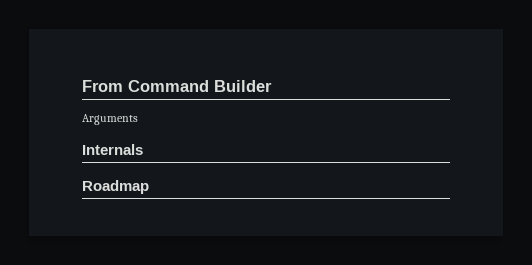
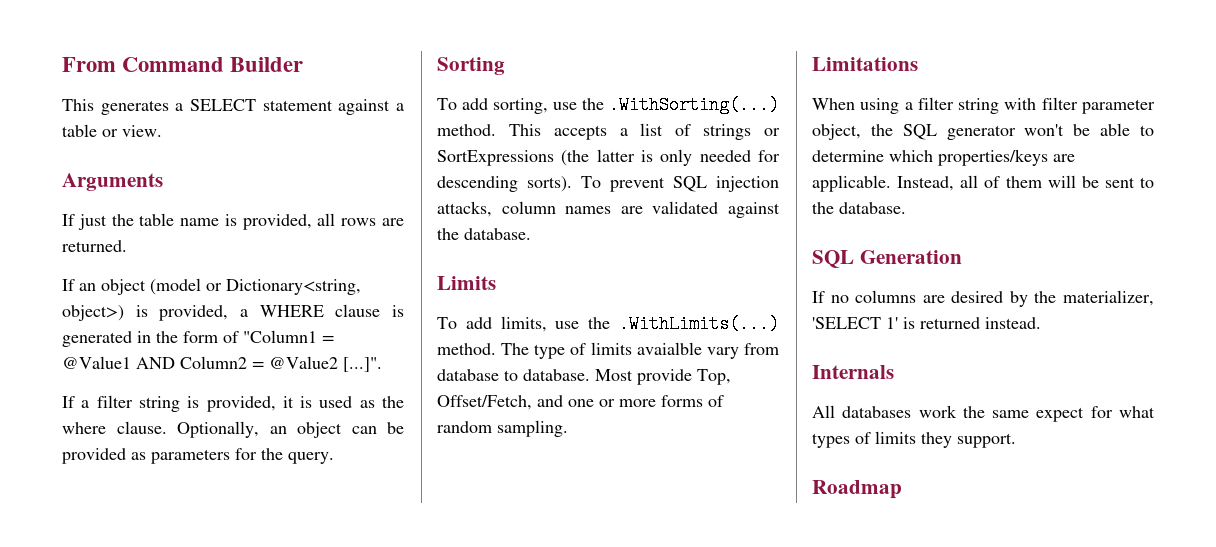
+ This generates a SELECT statement against a table or view.
  Arguments
+ If just the table name is provided, all rows are returned.
+ If an object (model or Dictionary<string, object>) is provided, a WHERE clause is generated in the form of "Column1 = @Value1 AND Column2 = @Value2 [...]".
+ If a filter string is provided, it is used as the where clause. Optionally, an object can be provided as parameters for the query.
+ Sorting
+ To add sorting, use the .WithSorting(...) method. This accepts a list of strings or SortExpressions (the latter is only needed for descending sorts). To prevent SQL injection attacks, column names are validated against the database.
+ Limits
+ To add limits, use the .WithLimits(...) method. The type of limits avaialble vary from database to database. Most provide Top, Offset/Fetch, and one or more forms of random sampling.
+ Limitations
+ When using a filter string with filter parameter object, the SQL generator won't be able to determine which properties/keys are applicable. Instead, all of them will be sent to the database.
+ SQL Generation
+ If no columns are desired by the materializer, 'SELECT 1' is returned instead.
  Internals
+ All databases work the same expect for what types of limits they support.

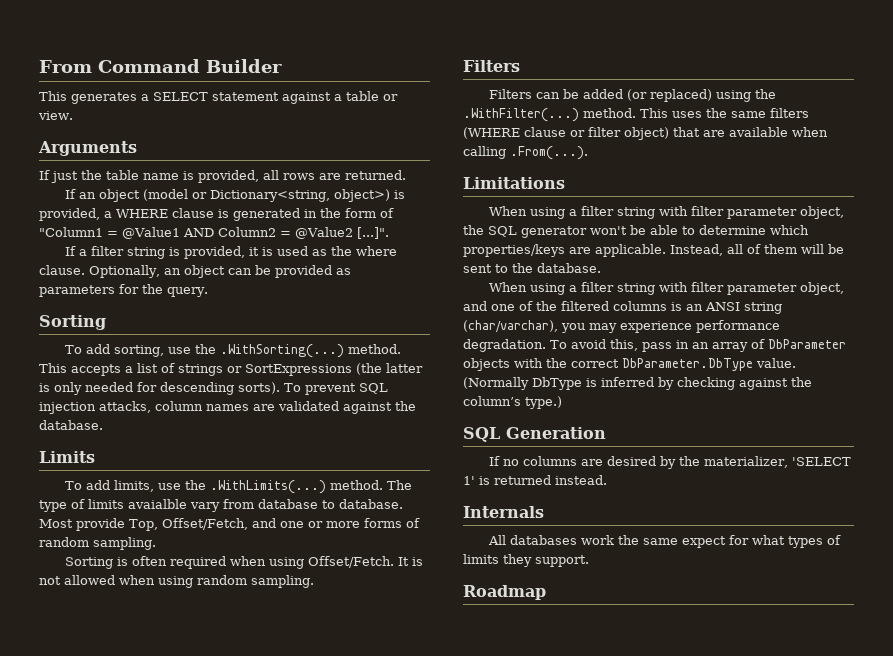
+ Sorting is often required when using Offset/Fetch. It is not allowed when using random sampling.
+ Filters
+ Filters can be added (or replaced) using the .WithFilter(...) method. This uses the same filters (WHERE clause or filter object) that are available when calling .From(...).
+ When using a filter string with filter parameter object, and one of the filtered columns is an ANSI string (char/varchar), you may experience performance degradation. To avoid this, pass in an array of DbParameter objects with the correct DbParameter.DbType value. (Normally DbType is inferred by checking against the column’s type.)

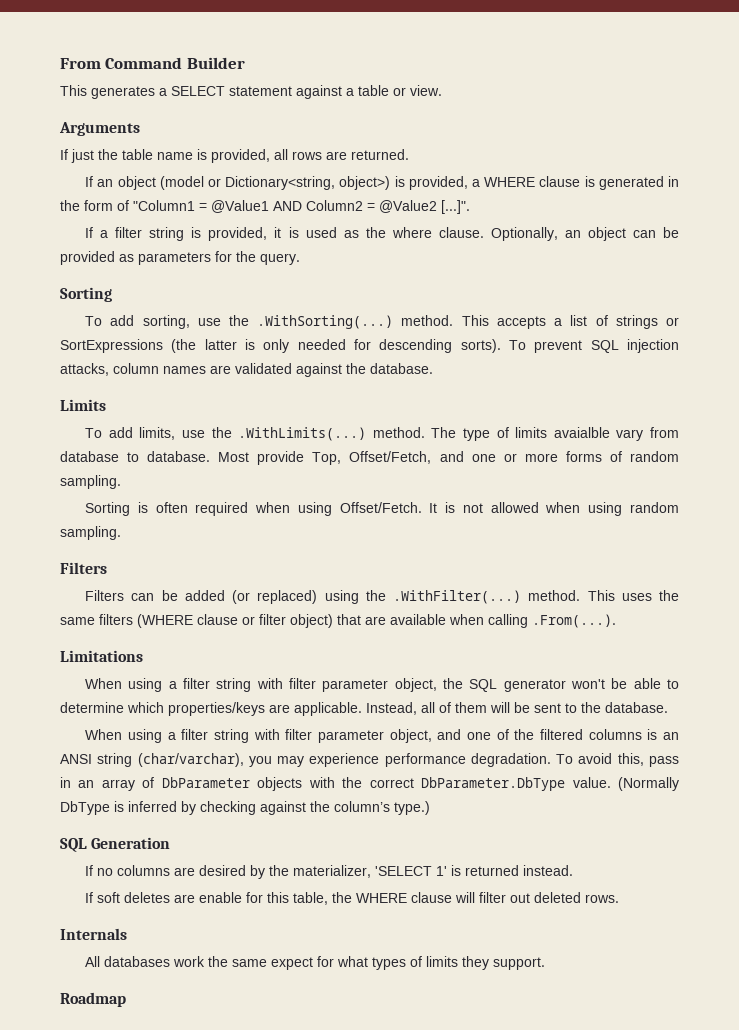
+ If soft deletes are enable for this table, the WHERE clause will filter out deleted rows.

